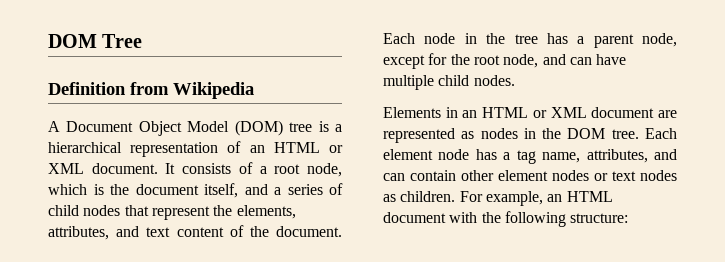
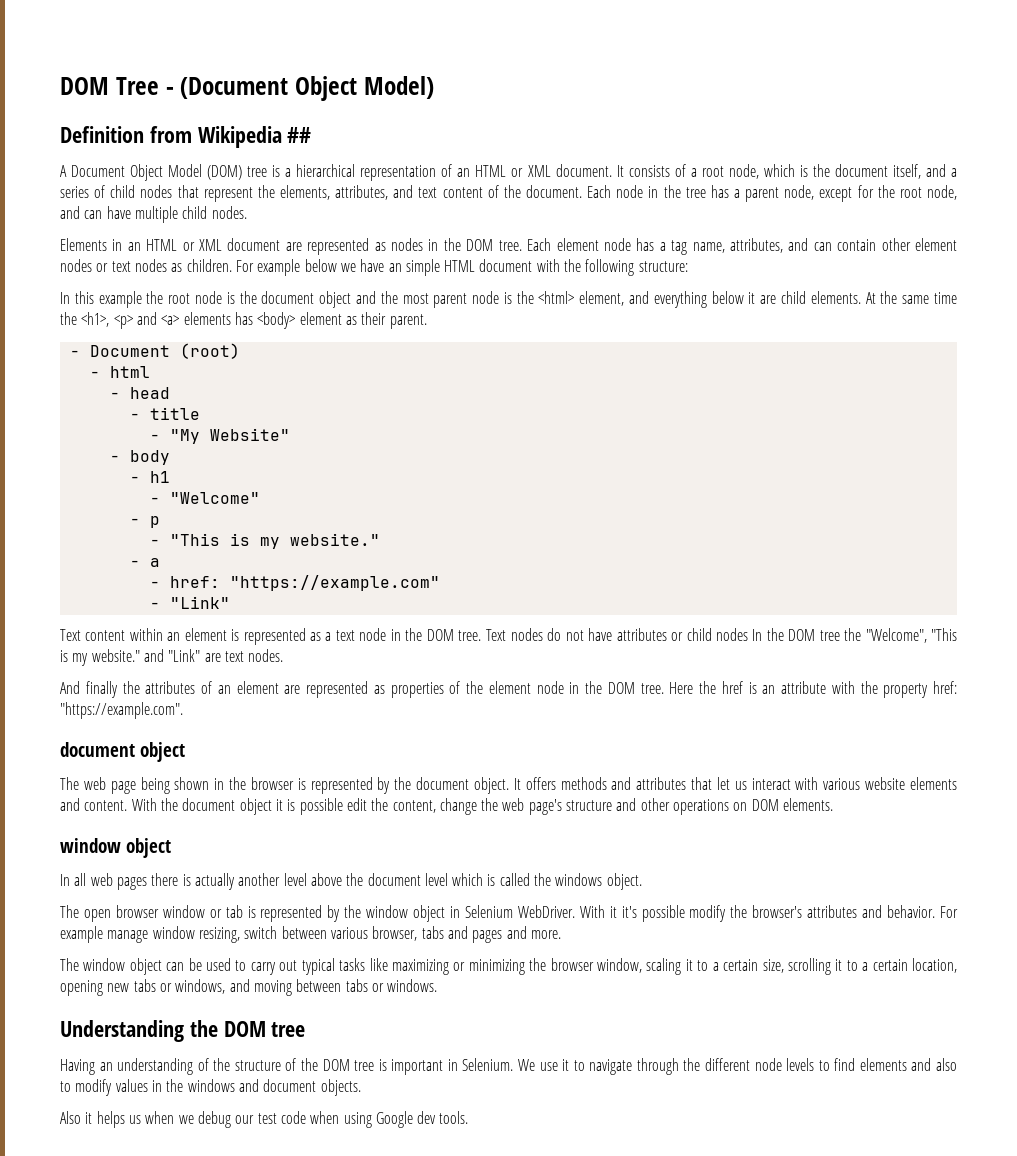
- DOM Tree
+ DOM Tree - (Document Object Model)
- Definition from Wikipedia
+ Definition from Wikipedia ##
- For example, an HTML document with the following structure:
+ For example below we have an simple HTML document with the following structure:
+ In this example the root node is the document object and the most parent node is the <html> element, and everything below it are child elements. At the same time the <h1>, <p> and <a> elements has <body> element as their parent.
+ - Document (root)
+ - html
+ - head
+ - title
+ - "My Website"
+ - body
+ - h1
+ - "Welcome"
+ - p
+ - "This is my website."
+ - a
+ - href: "https://example.com"
+ - "Link"
+ Text content within an element is represented as a text node in the DOM tree. Text nodes do not have attributes or child nodes In the DOM tree the "Welcome", "This is my website." and "Link" are text nodes.
+ And finally the attributes of an element are represented as properties of the element node in the DOM tree. Here the href is an attribute with the property href: "https://example.com".
+ document object
+ The web page being shown in the browser is represented by the document object. It offers methods and attributes that let us interact with various website elements and content. With the document object it is possible edit the content, change the web page's structure and other operations on DOM elements.
+ window object
+ In all web pages there is actually another level above the document level which is called the windows object.
+ The open browser window or tab is represented by the window object in Selenium WebDriver. With it it's possible modify the browser's attributes and behavior. For example manage window resizing, switch between various browser, tabs and pages and more.
+ The window object can be used to carry out typical tasks like maximizing or minimizing the browser window, scaling it to a certain size, scrolling it to a certain location, opening new tabs or windows, and moving between tabs or windows.
+ Understanding the DOM tree
+ Having an understanding of the structure of the DOM tree is important in Selenium. We use it to navigate through the different node levels to find elements and also to modify values in the windows and document objects.
+ Also it helps us when we debug our test code when using Google dev tools.

